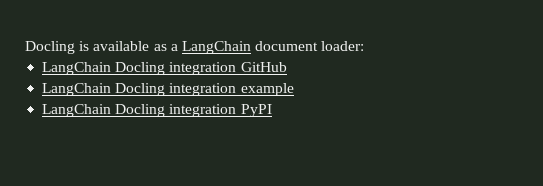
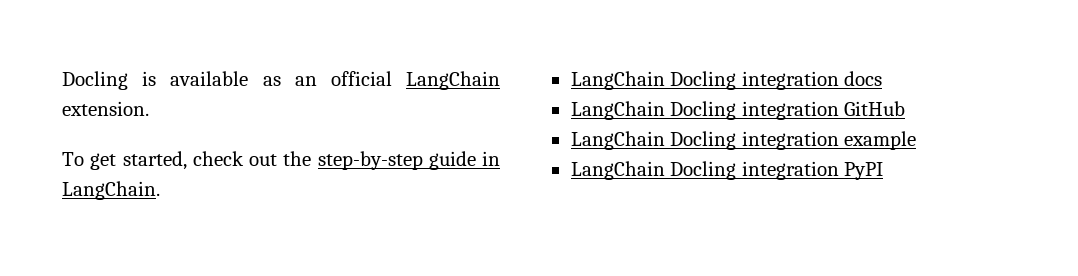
- Docling is available as a LangChain document loader:
+ Docling is available as an official LangChain extension.
+ To get started, check out the step-by-step guide in LangChain.
+ LangChain Docling integration docs

